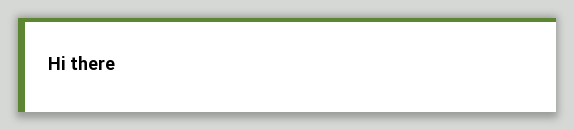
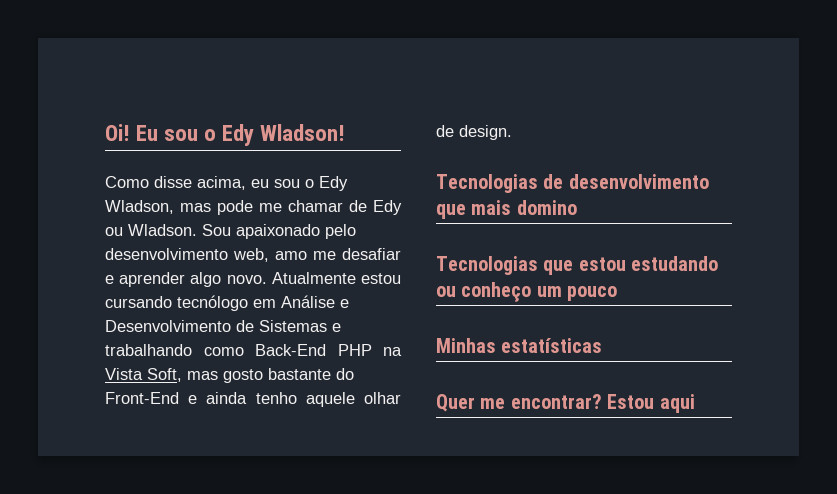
- Hi there
+ Oi! Eu sou o Edy Wladson!
+ Como disse acima, eu sou o Edy Wladson, mas pode me chamar de Edy ou Wladson. Sou apaixonado pelo desenvolvimento web, amo me desafiar e aprender algo novo. Atualmente estou cursando tecnólogo em Análise e Desenvolvimento de Sistemas e trabalhando como Back-End PHP na Vista Soft, mas gosto bastante do Front-End e ainda tenho aquele olhar de design.
+ Tecnologias de desenvolvimento que mais domino
+ Tecnologias que estou estudando ou conheço um pouco
+ Minhas estatísticas
+ Quer me encontrar? Estou aqui

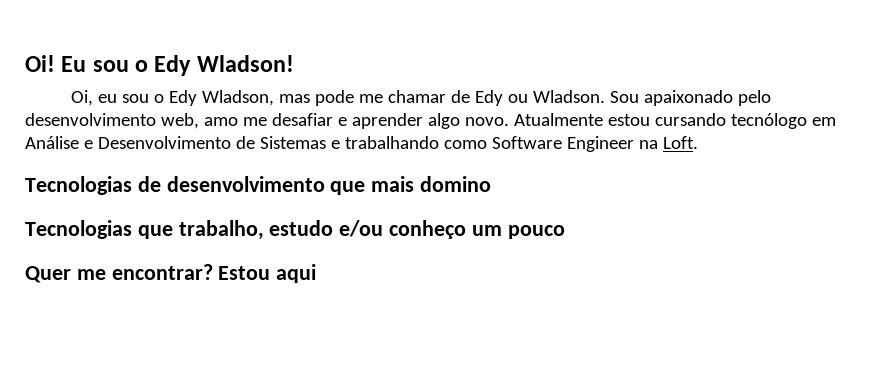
- Como disse acima, eu sou o Edy Wladson, mas pode me chamar de Edy ou Wladson.
+ Oi, eu sou o Edy Wladson, mas pode me chamar de Edy ou Wladson.
- Atualmente estou cursando tecnólogo em Análise e Desenvolvimento de Sistemas e trabalhando como Back-End PHP na Vista Soft, mas gosto bastante do Front-End e ainda tenho aquele olhar de design.
+ Atualmente estou cursando tecnólogo em Análise e Desenvolvimento de Sistemas e trabalhando como Software Engineer na Loft.
- Tecnologias que estou estudando ou conheço um pouco
+ Tecnologias que trabalho, estudo e/ou conheço um pouco
- Minhas estatísticas

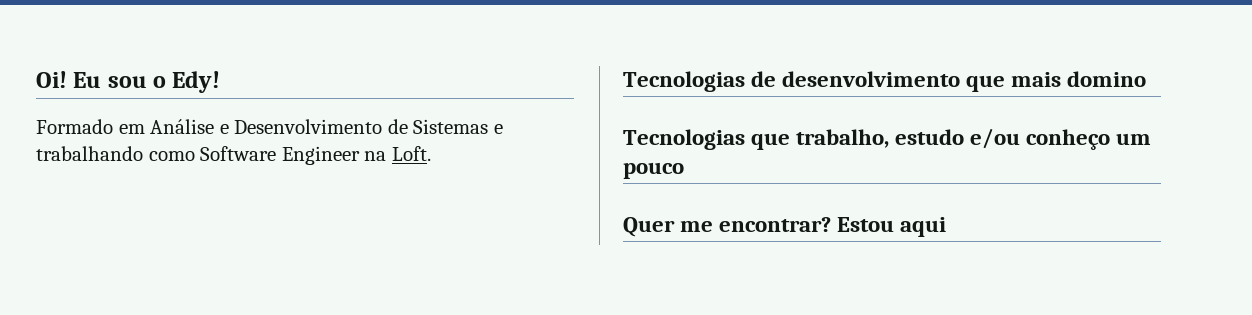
- Eu sou o Edy Wladson!
- Oi, eu sou o Edy Wladson, mas pode me chamar de Edy ou Wladson. Sou apaixonado pelo desenvolvimento web, amo me desafiar e aprender algo novo. Atualmente estou cursando tecnólogo em Análise e Desenvolvimento de Sistemas e trabalhando como Software Engineer na Loft.
+ Eu sou o Edy!
+ Formado em Análise e Desenvolvimento de Sistemas e trabalhando como Software Engineer na Loft.

